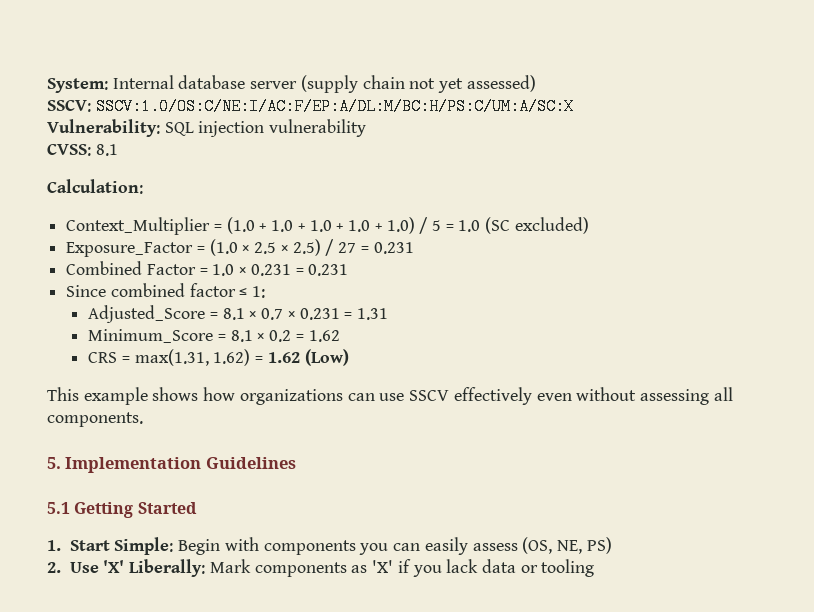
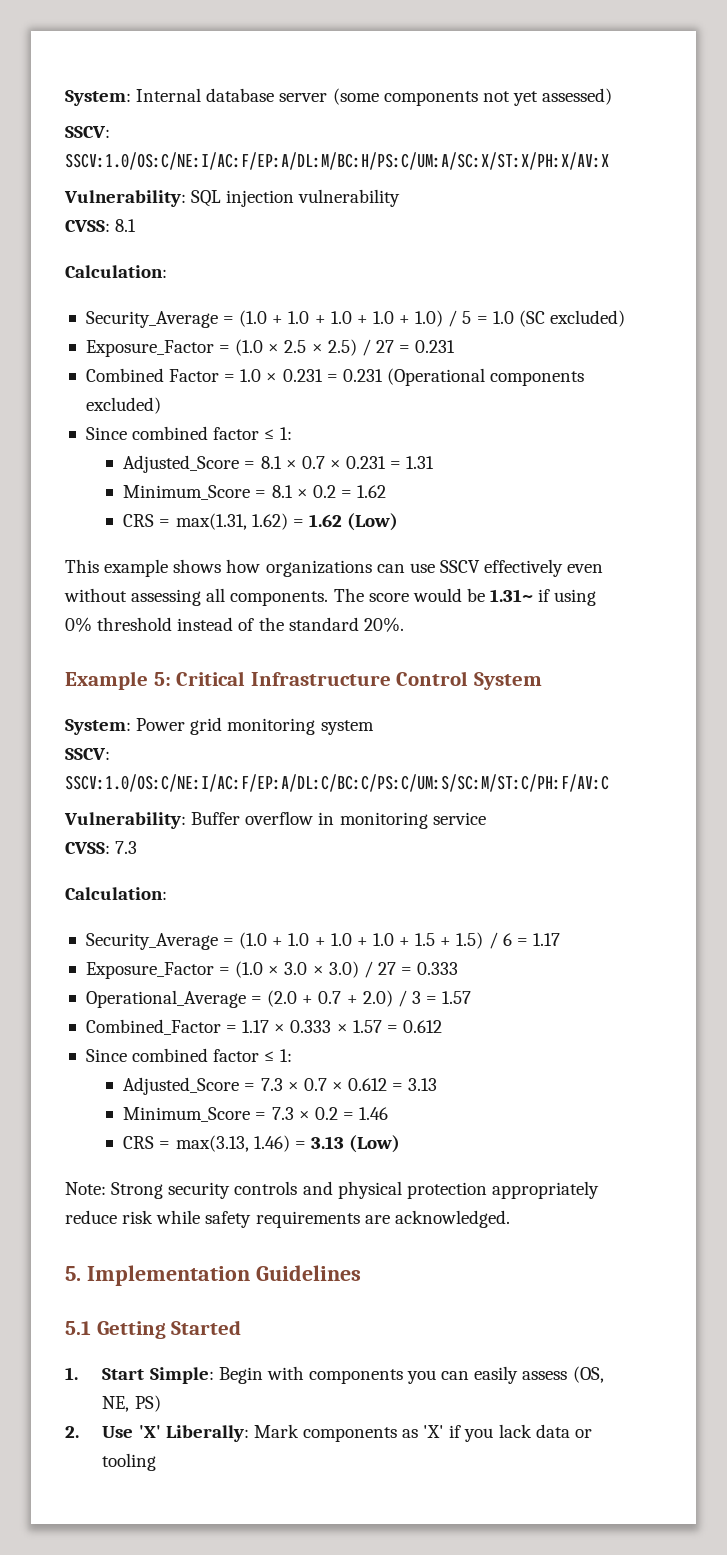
- System: Internal database server (supply chain not yet assessed)
+ System: Internal database server (some components not yet assessed)
- SSCV: SSCV:1.0/OS:C/NE:I/AC:F/EP:A/DL:M/BC:H/PS:C/UM:A/SC:X
+ SSCV: SSCV:1.0/OS:C/NE:I/AC:F/EP:A/DL:M/BC:H/PS:C/UM:A/SC:X/ST:X/PH:X/AV:X
- Context_Multiplier = (1.0 + 1.0 + 1.0 + 1.0 + 1.0) / 5 = 1.0 (SC excluded)
+ Security_Average = (1.0 + 1.0 + 1.0 + 1.0 + 1.0) / 5 = 1.0 (SC excluded)
- Combined Factor = 1.0 × 0.231 = 0.231
+ Combined Factor = 1.0 × 0.231 = 0.231 (Operational components excluded)
+ The score would be 1.31~ if using 0% threshold instead of the standard 20%.
+ Example 5: Critical Infrastructure Control System
+ System: Power grid monitoring system
+ SSCV: SSCV:1.0/OS:C/NE:I/AC:F/EP:A/DL:C/BC:C/PS:C/UM:S/SC:M/ST:C/PH:F/AV:C
+ Vulnerability: Buffer overflow in monitoring service
+ CVSS: 7.3
+ Calculation:
+ Security_Average = (1.0 + 1.0 + 1.0 + 1.0 + 1.5 + 1.5) / 6 = 1.17
+ Exposure_Factor = (1.0 × 3.0 × 3.0) / 27 = 0.333
+ Operational_Average = (2.0 + 0.7 + 2.0) / 3 = 1.57
+ Combined_Factor = 1.17 × 0.333 × 1.57 = 0.612
+ Since combined factor ≤ 1:
+ Adjusted_Score = 7.3 × 0.7 × 0.612 = 3.13
+ Minimum_Score = 7.3 × 0.2 = 1.46
+ CRS = max(3.13, 1.46) = 3.13 (Low)
+ Note: Strong security controls and physical protection appropriately reduce risk while safety requirements are acknowledged.

